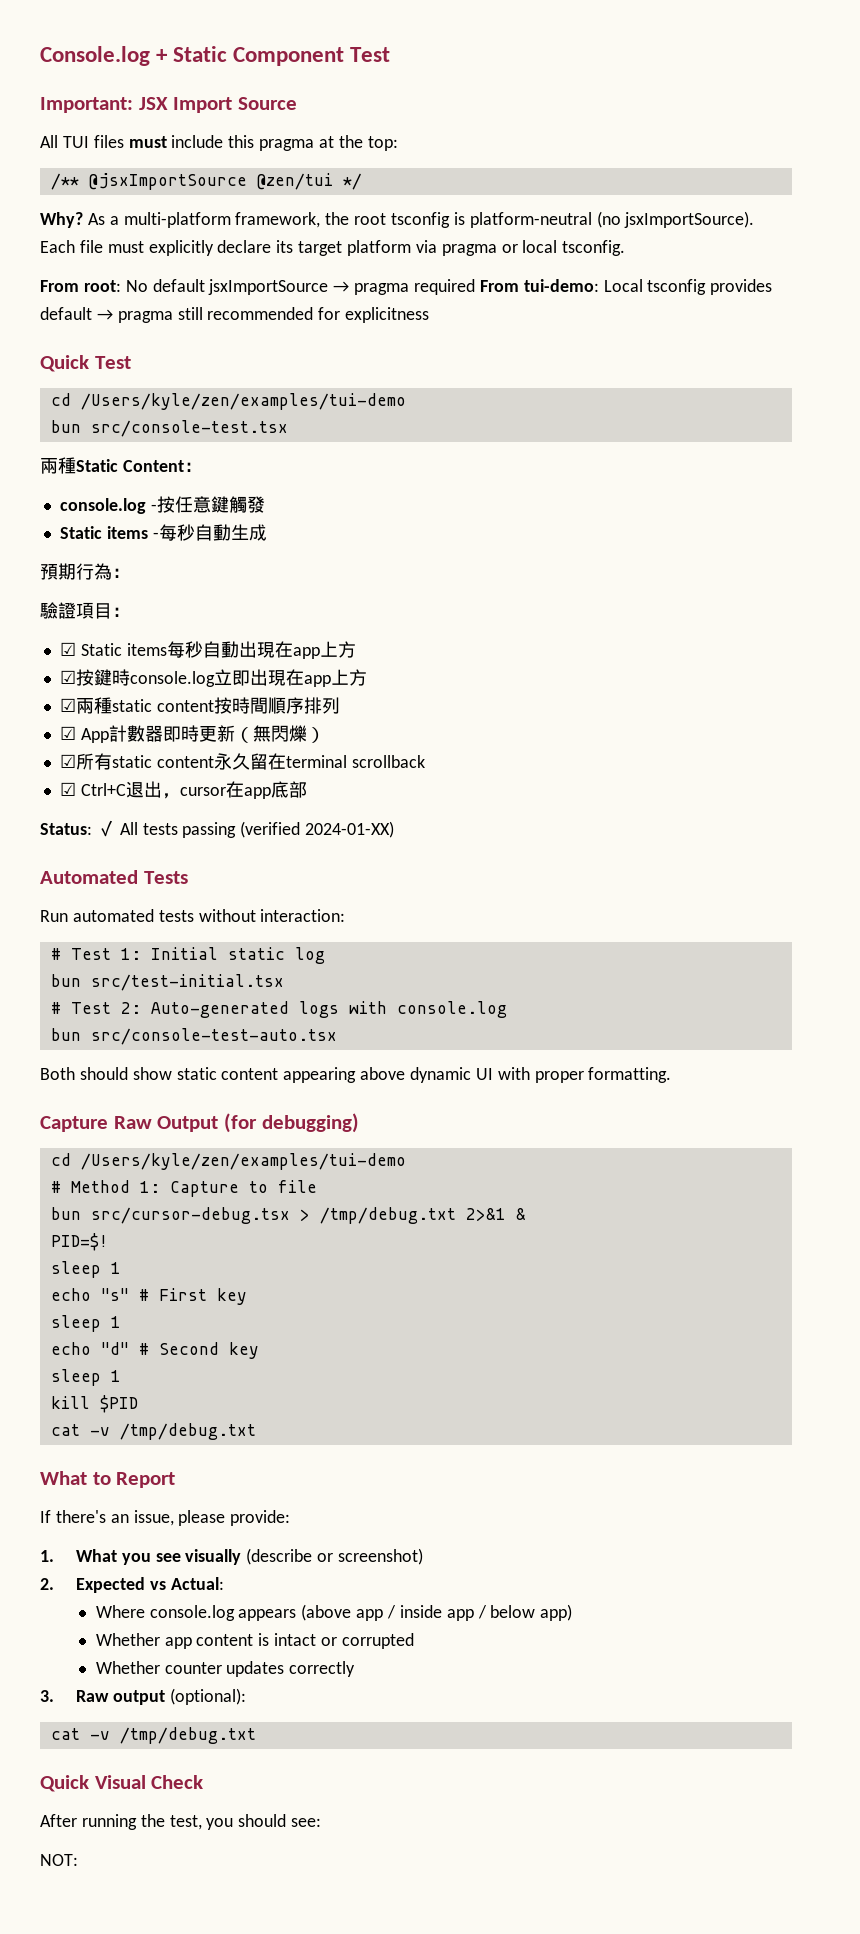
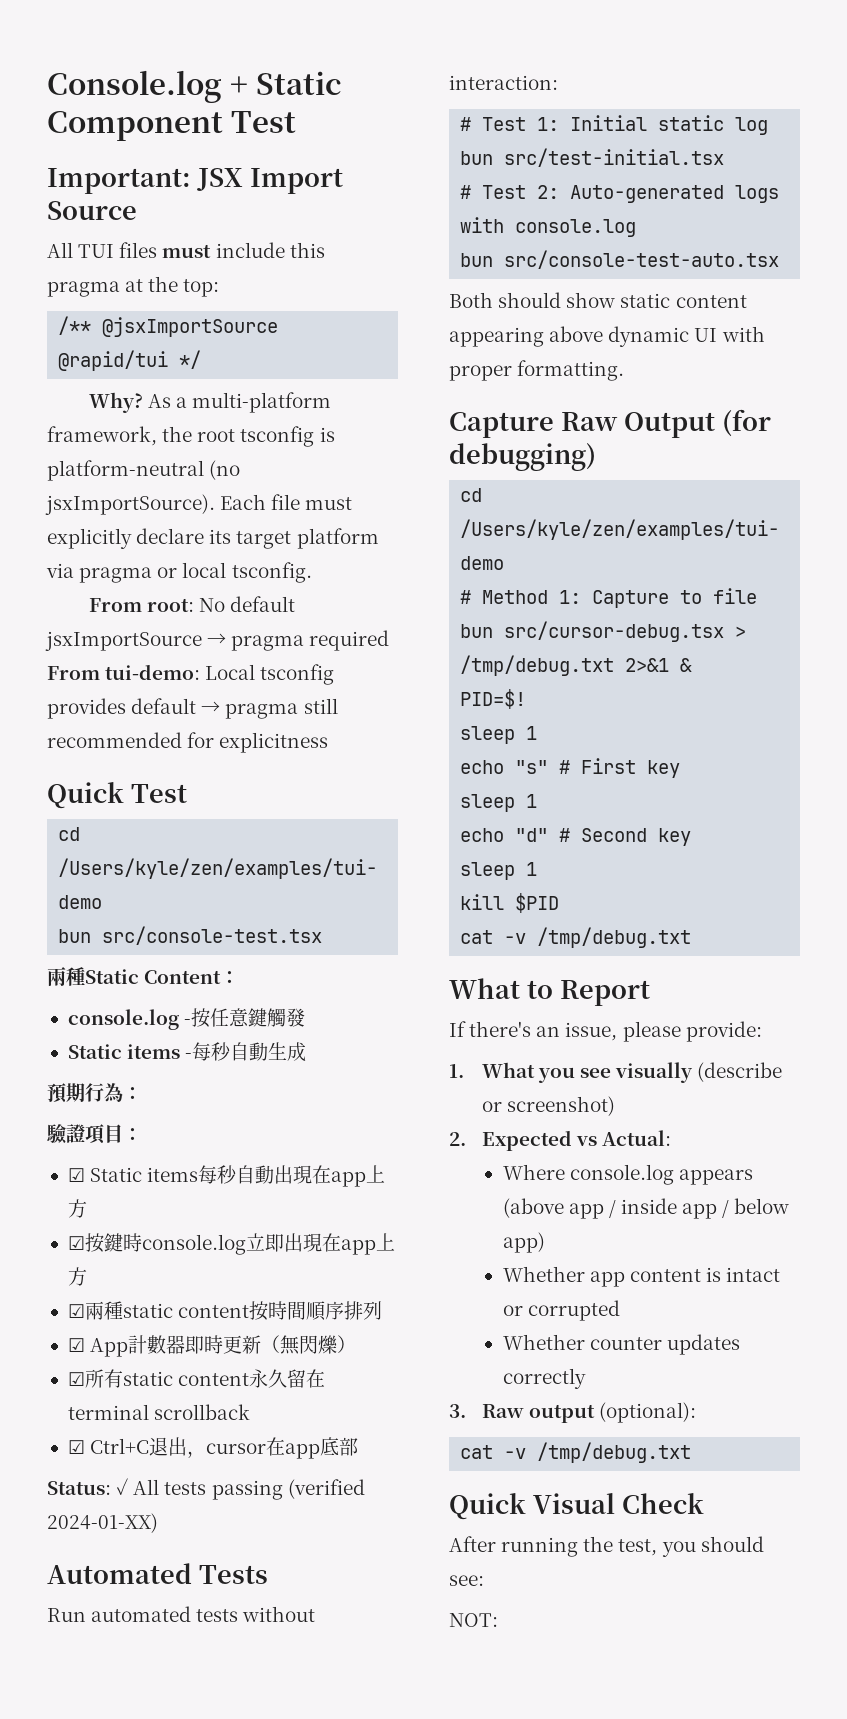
- /** @jsxImportSource @zen/tui */
+ /** @jsxImportSource @rapid/tui */

